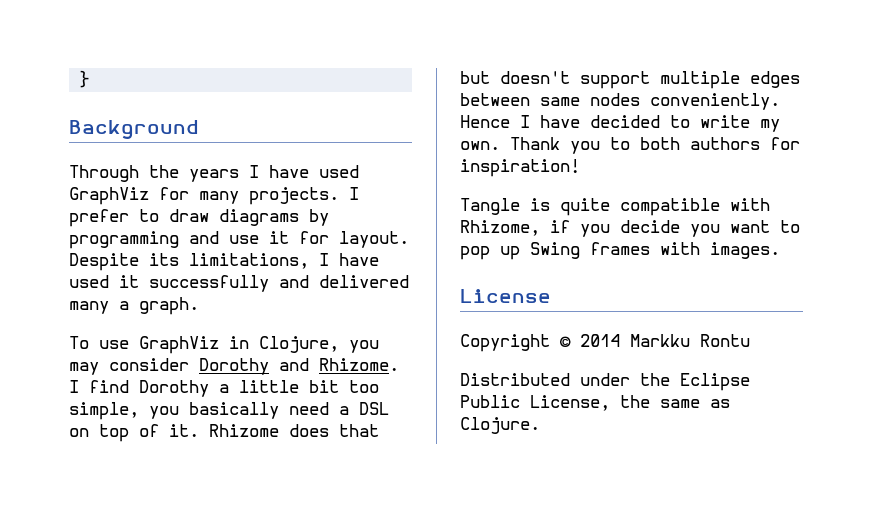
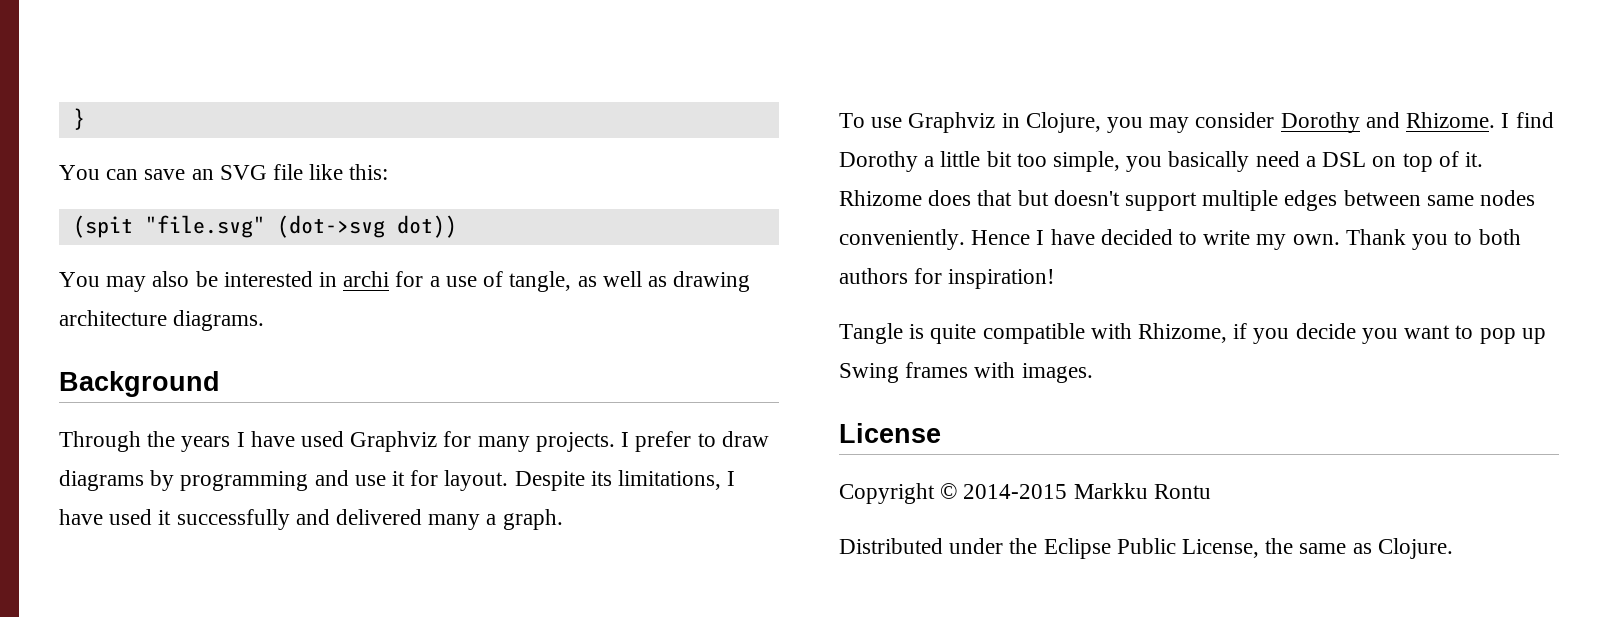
+ You can save an SVG file like this:
+ (spit "file.svg" (dot->svg dot))
+ You may also be interested in archi for a use of tangle, as well as drawing architecture diagrams.
- Through the years I have used GraphViz for many projects.
+ Through the years I have used Graphviz for many projects.
- To use GraphViz in Clojure, you may consider Dorothy and Rhizome.
+ To use Graphviz in Clojure, you may consider Dorothy and Rhizome.
- Copyright © 2014 Markku Rontu
+ Copyright © 2014-2015 Markku Rontu

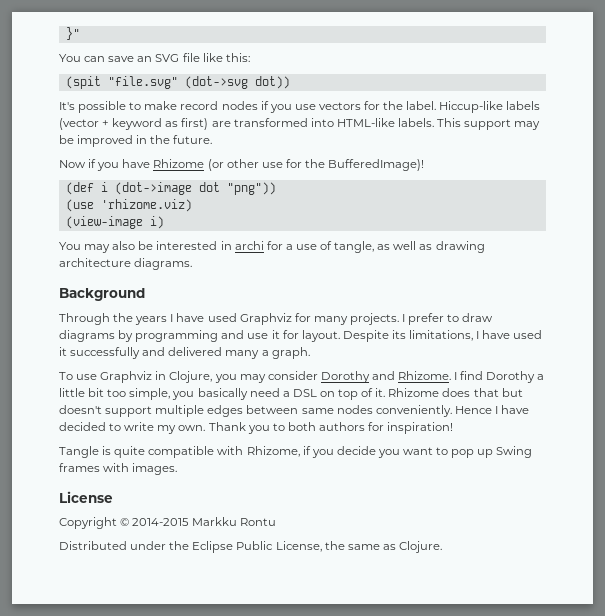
- }
+ }"
+ It's possible to make record nodes if you use vectors for the label. Hiccup-like labels (vector + keyword as first) are transformed into HTML-like labels. This support may be improved in the future.
+ Now if you have Rhizome (or other use for the BufferedImage)!
+ (def i (dot->image dot "png"))
+ (use 'rhizome.viz)
+ (view-image i)

